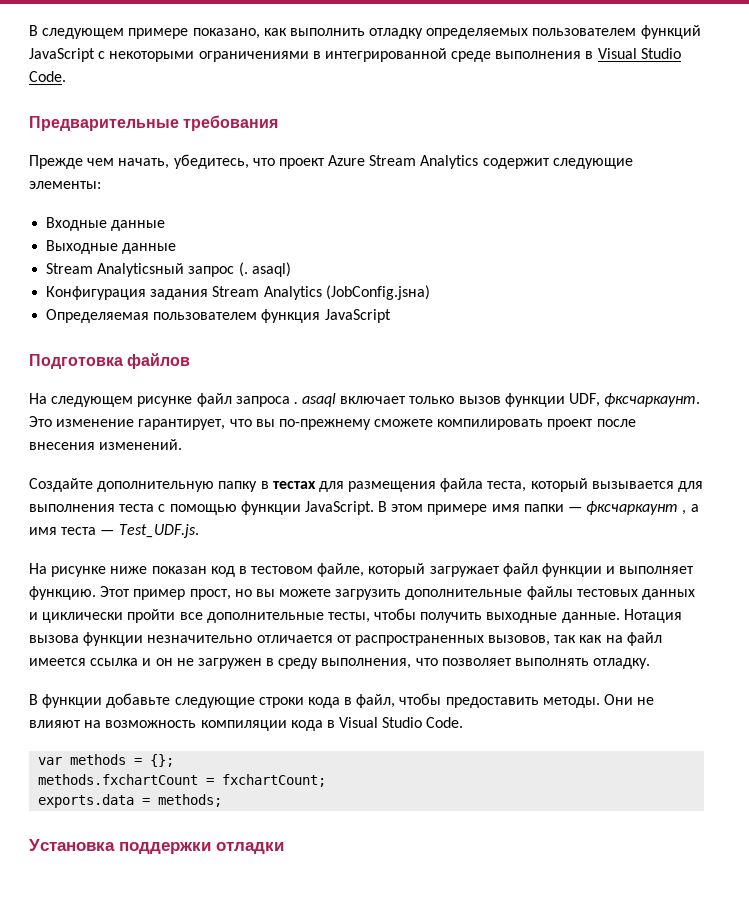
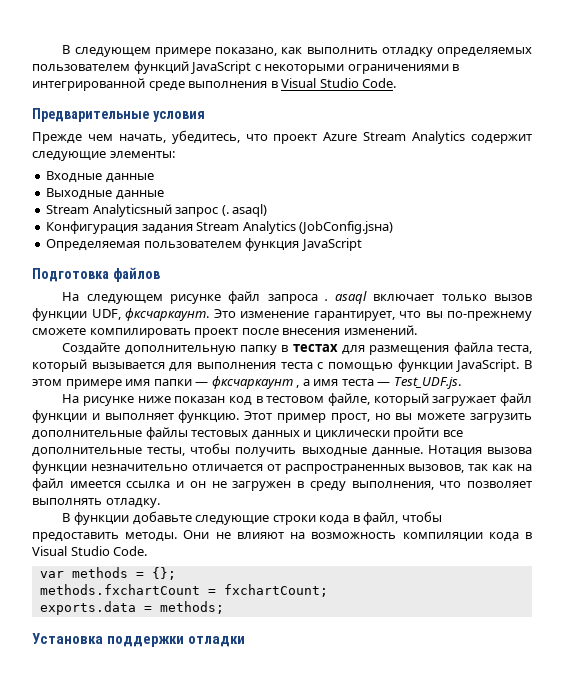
- Предварительные требования
+ Предварительные условия

